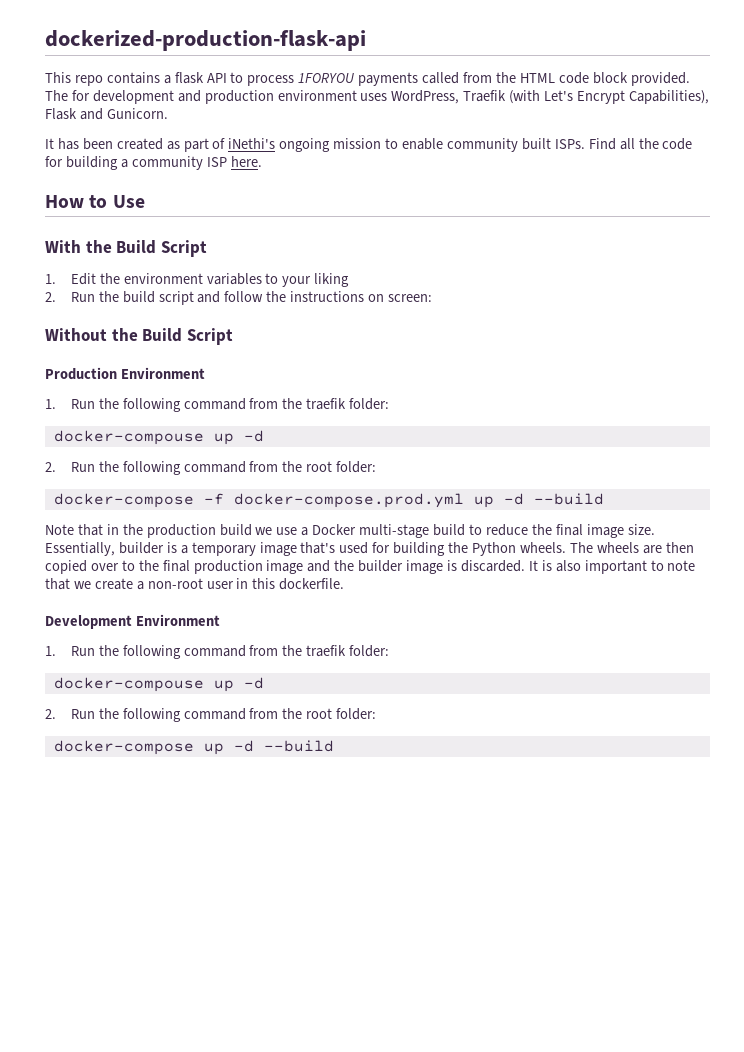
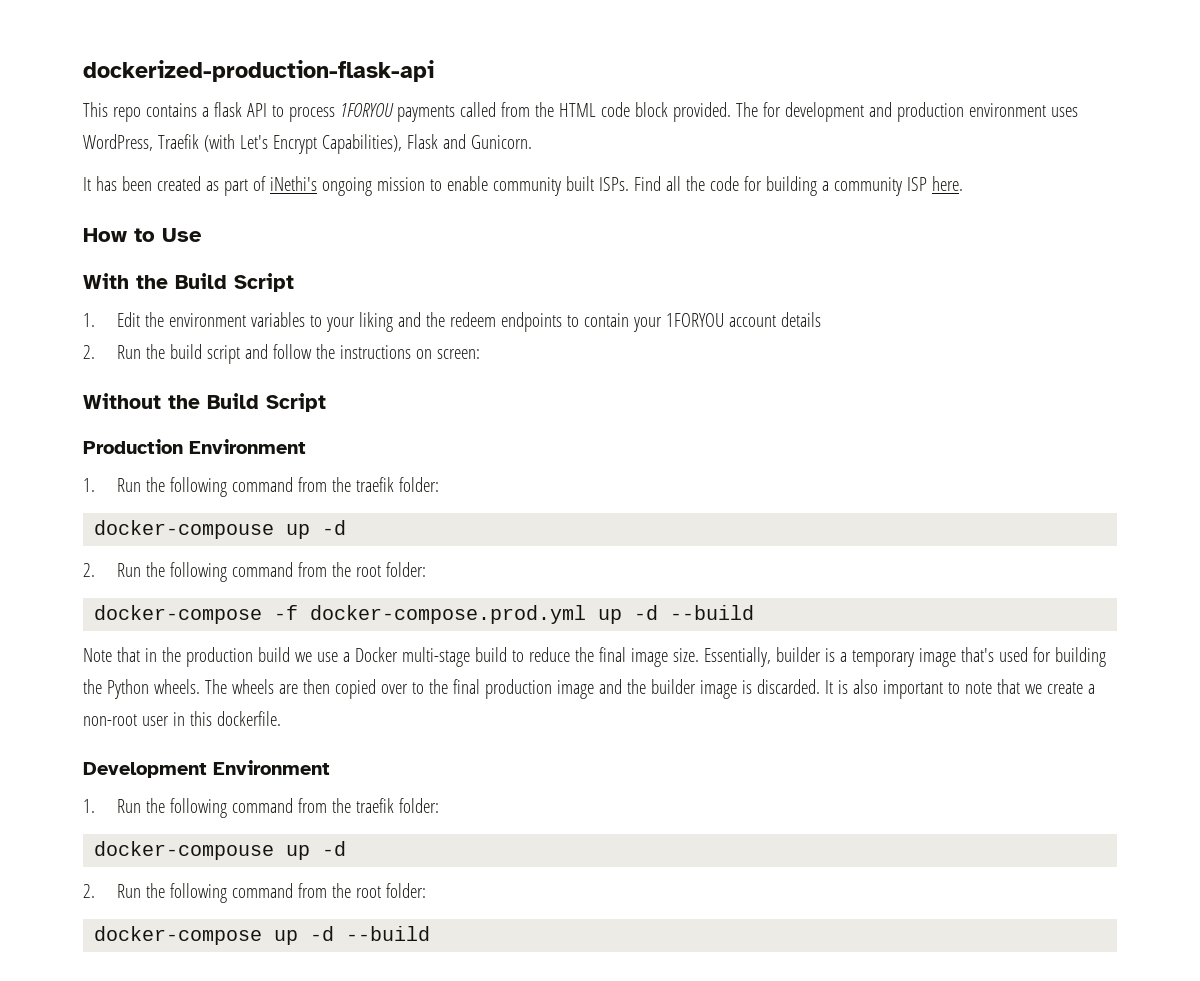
- 1. Edit the environment variables to your liking
+ 1. Edit the environment variables to your liking and the redeem endpoints to contain your 1FORYOU account details

